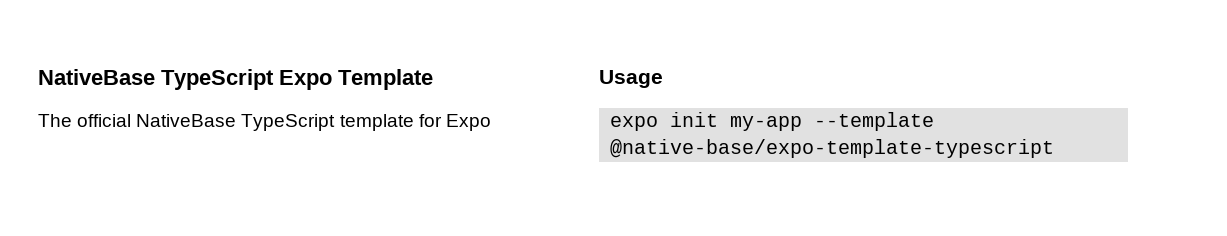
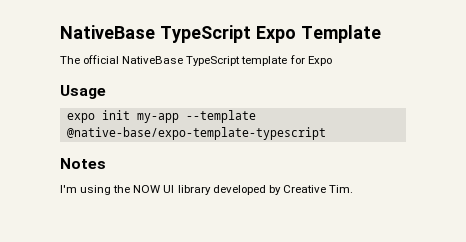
+ Notes
+ I'm using the NOW UI library developed by Creative Tim.

